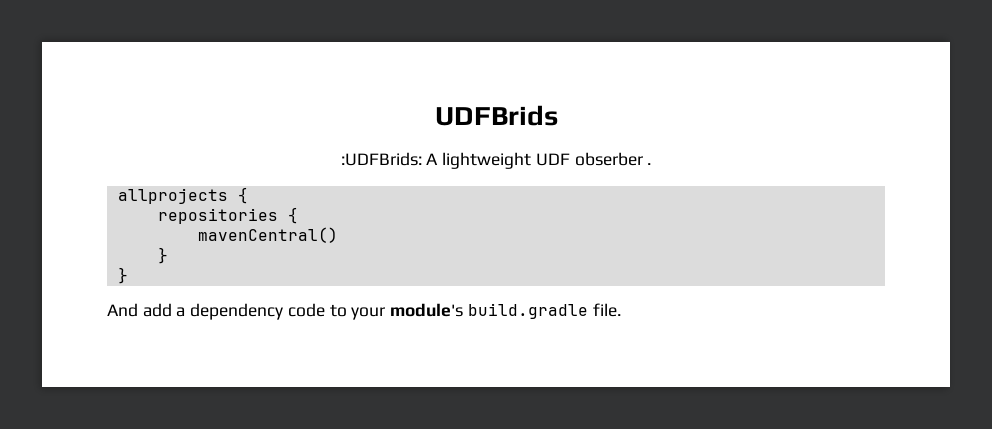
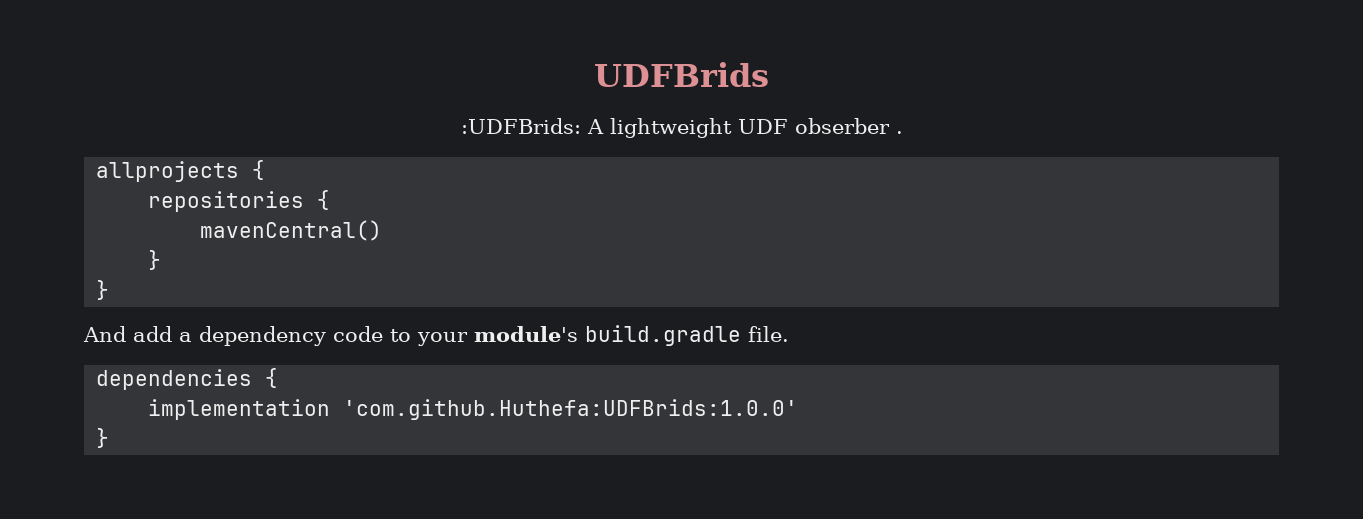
+ dependencies {
+ implementation 'com.github.Huthefa:UDFBrids:1.0.0'
+ }

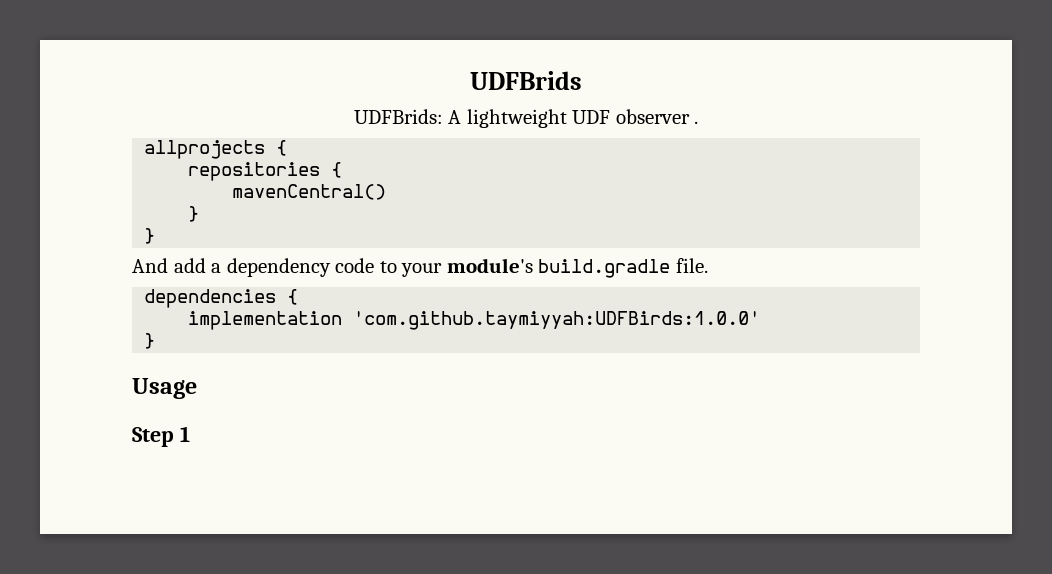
- :UDFBrids: A lightweight UDF obserber .
+ UDFBrids: A lightweight UDF observer .
- implementation 'com.github.Huthefa:UDFBrids:1.0.0'
+ implementation 'com.github.taymiyyah:UDFBirds:1.0.0'
  }
+ Usage
+ Step 1

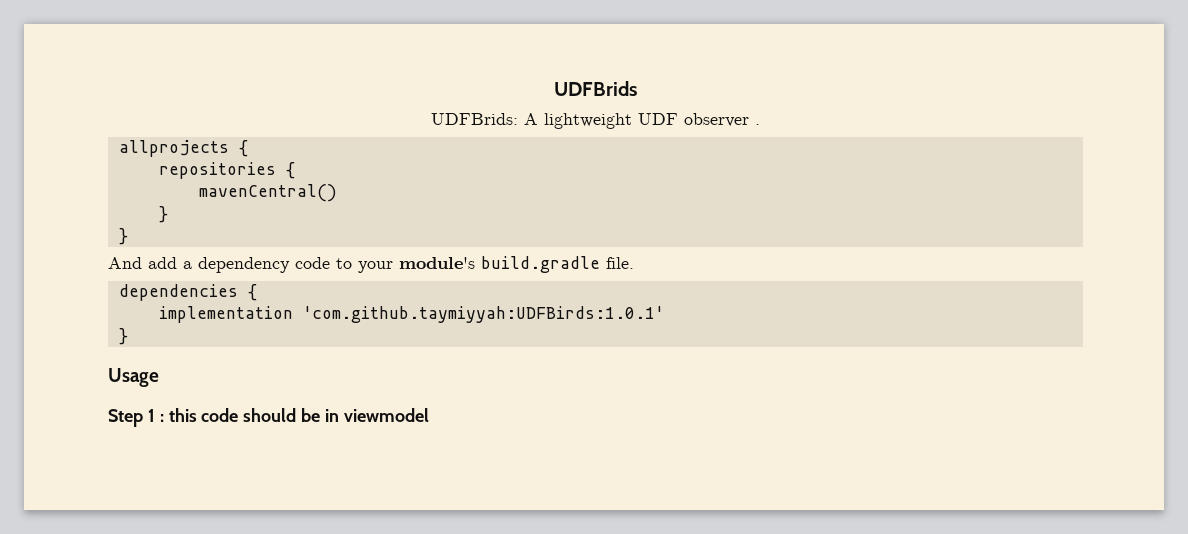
- implementation 'com.github.taymiyyah:UDFBirds:1.0.0'
+ implementation 'com.github.taymiyyah:UDFBirds:1.0.1'
- Step 1
+ Step 1 : this code should be in viewmodel

